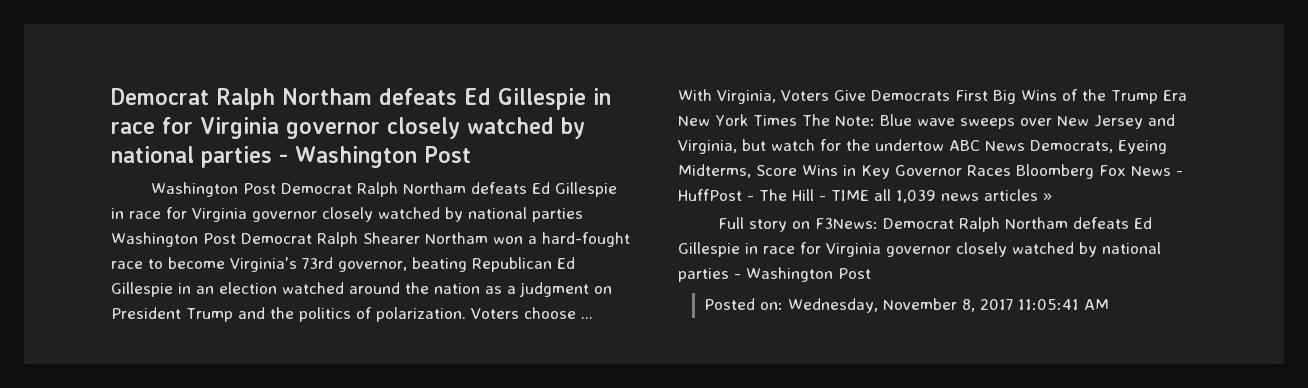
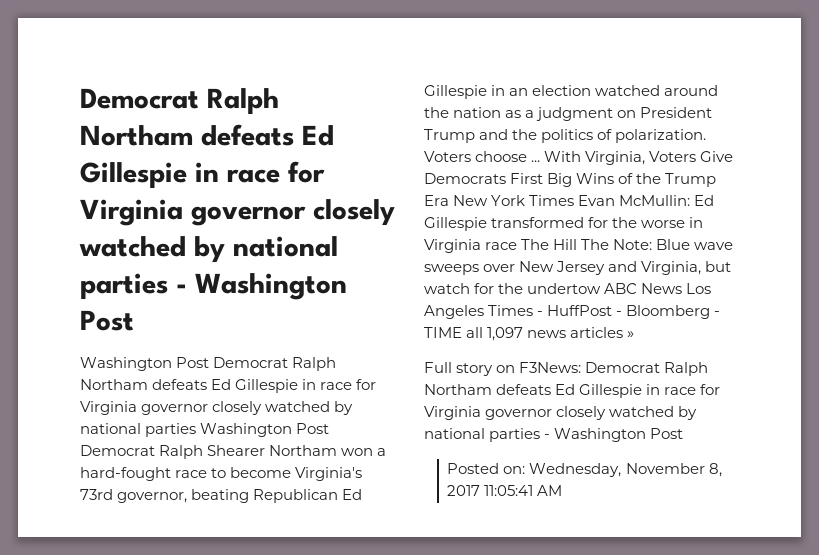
- With Virginia, Voters Give Democrats First Big Wins of the Trump Era New York Times The Note: Blue wave sweeps over New Jersey and Virginia, but watch for the undertow ABC News Democrats, Eyeing Midterms, Score Wins in Key Governor Races Bloomberg Fox News - HuffPost - The Hill - TIME all 1,039 news articles »
+ With Virginia, Voters Give Democrats First Big Wins of the Trump Era New York Times Evan McMullin: Ed Gillespie transformed for the worse in Virginia race The Hill The Note: Blue wave sweeps over New Jersey and Virginia, but watch for the undertow ABC News Los Angeles Times - HuffPost - Bloomberg - TIME all 1,097 news articles »

